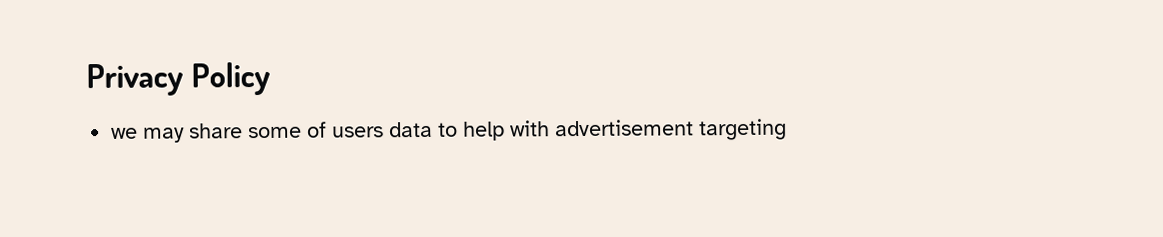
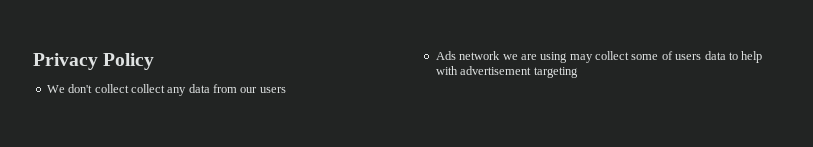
- we may share some of users data to help with advertisement targeting
+ We don't collect collect any data from our users
+ Ads network we are using may collect some of users data to help with advertisement targeting

